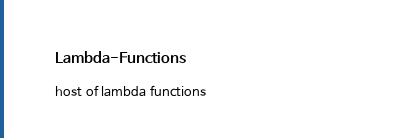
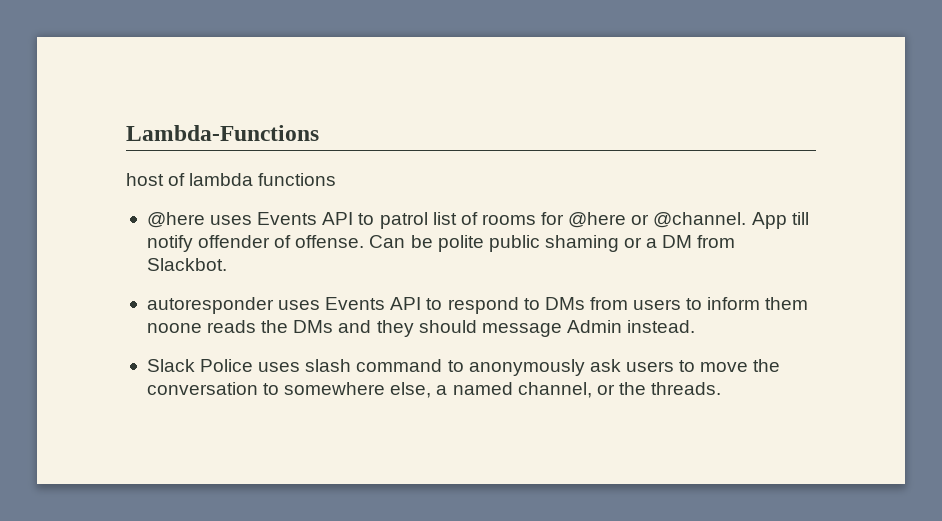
+ @here uses Events API to patrol list of rooms for @here or @channel. App till notify offender of offense. Can be polite public shaming or a DM from Slackbot.
+ autoresponder uses Events API to respond to DMs from users to inform them noone reads the DMs and they should message Admin instead.
+ Slack Police uses slash command to anonymously ask users to move the conversation to somewhere else, a named channel, or the threads.

